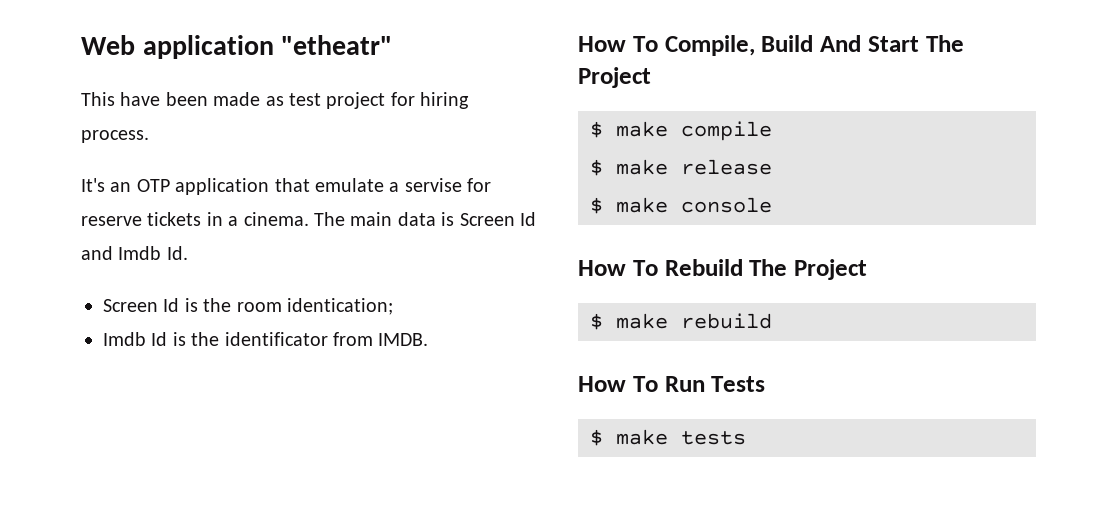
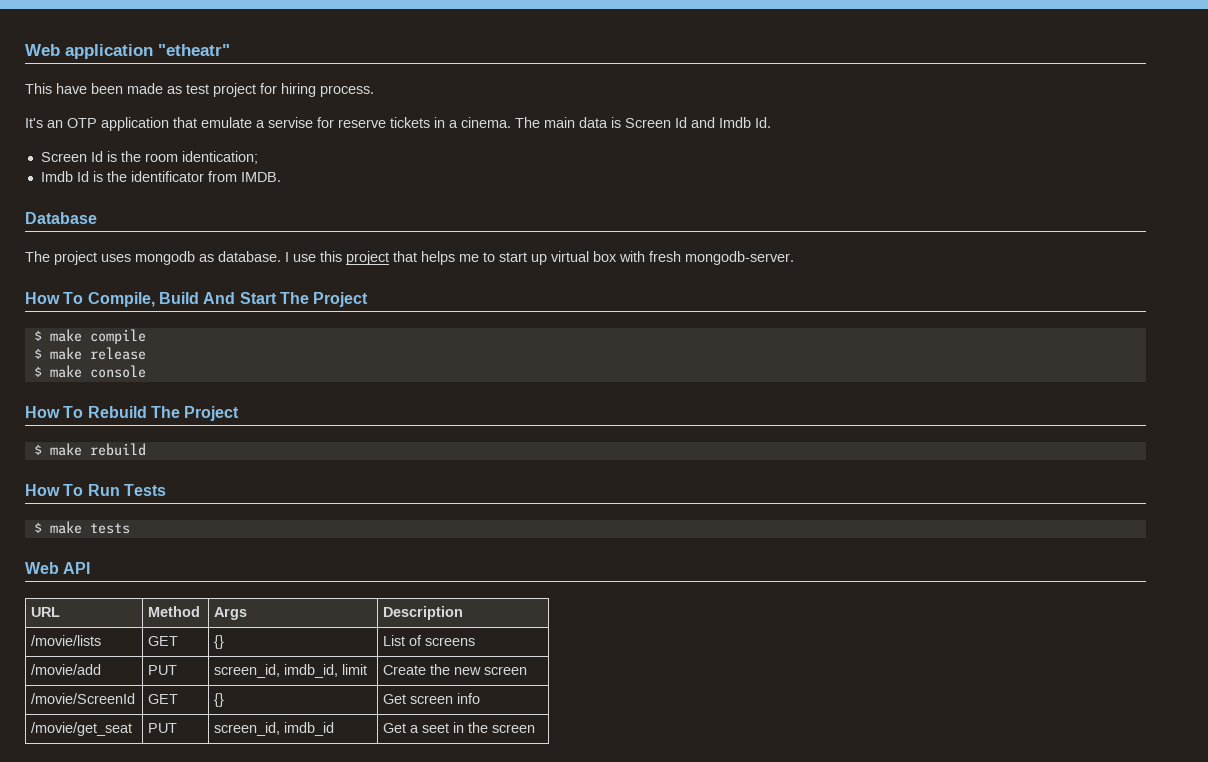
+ Database
+ The project uses mongodb as database. I use this project that helps me to start up virtual box with fresh mongodb-server.
+ Web API
+ URL | Method | Args | Description
+ /movie/lists | GET | {} | List of screens
+ /movie/add | PUT | screen_id, imdb_id, limit | Create the new screen
+ /movie/ScreenId | GET | {} | Get screen info
+ /movie/get_seat | PUT | screen_id, imdb_id | Get a seet in the screen

